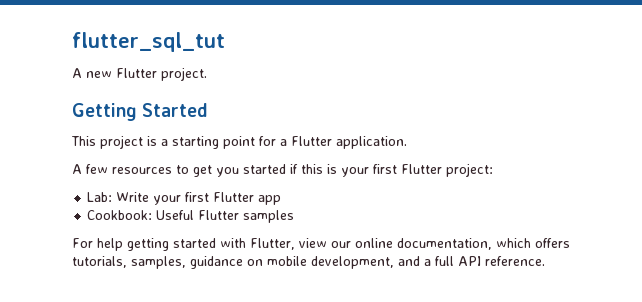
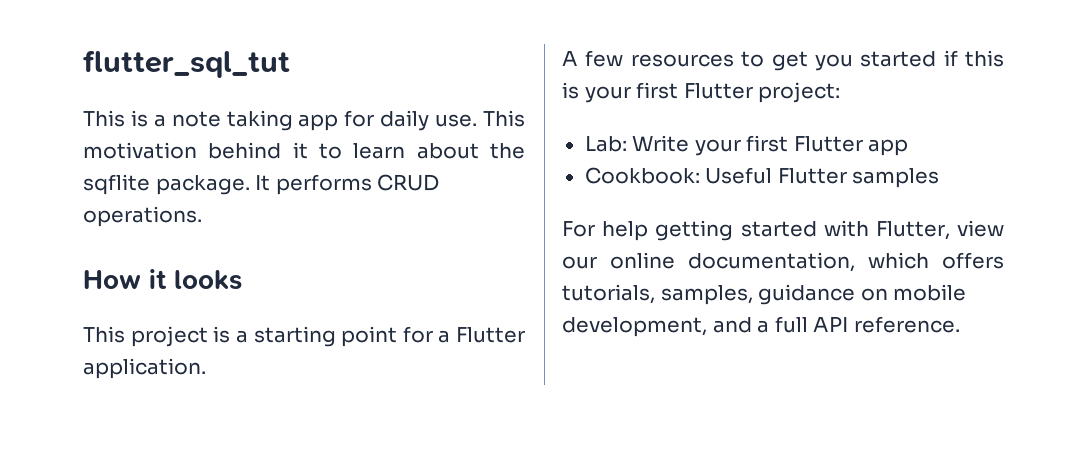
- A new Flutter project.
- Getting Started
+ This is a note taking app for daily use. This motivation behind it to learn about the sqflite package. It performs CRUD operations.
+ How it looks

